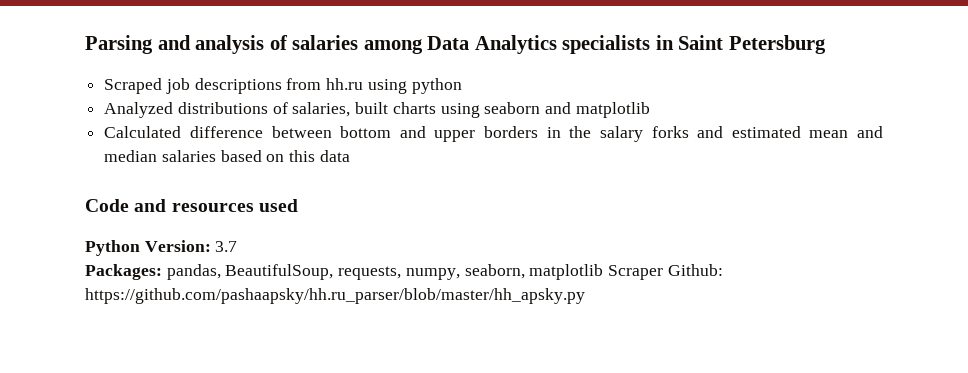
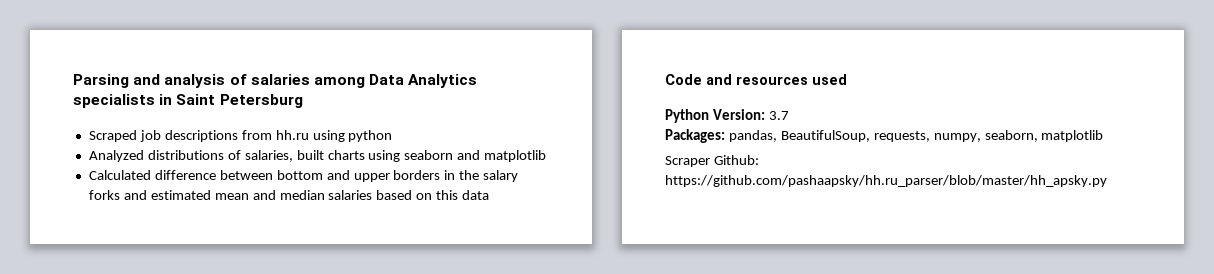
- Packages: pandas, BeautifulSoup, requests, numpy, seaborn, matplotlib Scraper Github: https://github.com/pashaapsky/hh.ru_parser/blob/master/hh_apsky.py
+ Packages: pandas, BeautifulSoup, requests, numpy, seaborn, matplotlib
+ Scraper Github: https://github.com/pashaapsky/hh.ru_parser/blob/master/hh_apsky.py

